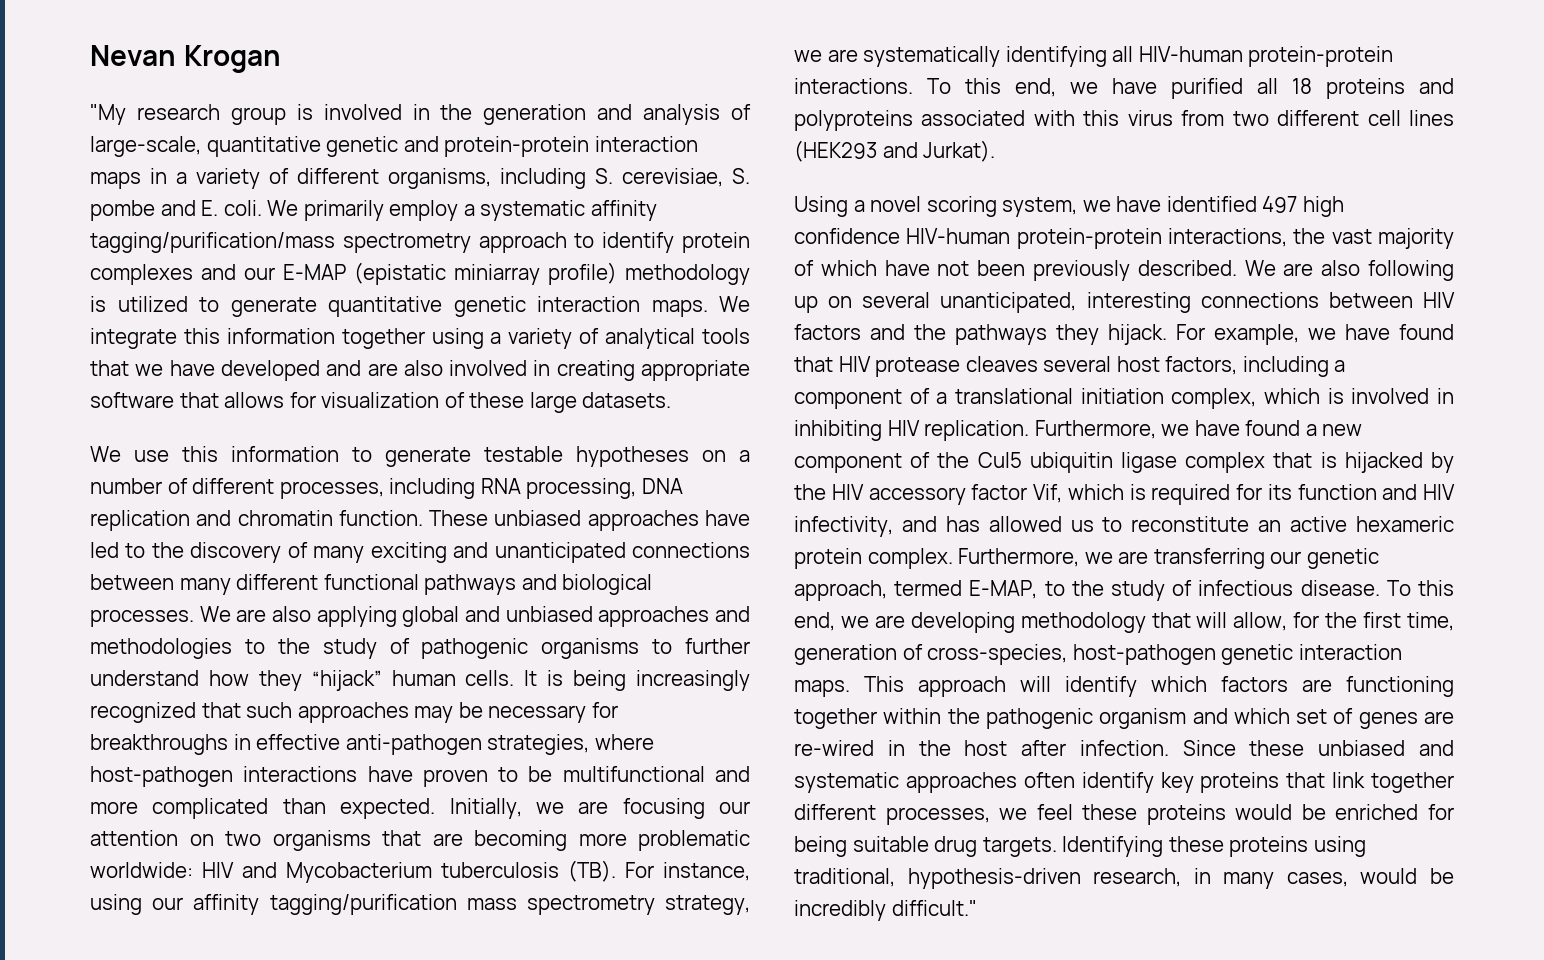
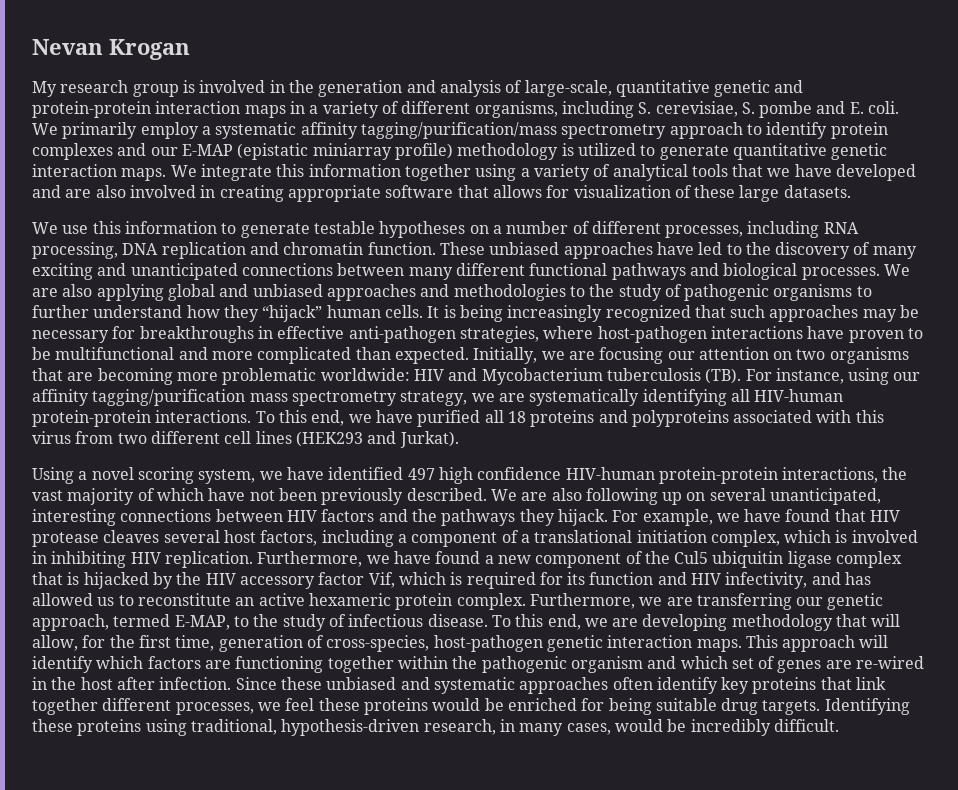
- "My research group is involved in the generation and analysis of large-scale, quantitative genetic and protein-protein interaction maps in a variety of different organisms, including S. cerevisiae, S. pombe and E. coli.
+ My research group is involved in the generation and analysis of large-scale, quantitative genetic and protein-protein interaction maps in a variety of different organisms, including S. cerevisiae, S. pombe and E. coli.
- Identifying these proteins using traditional, hypothesis-driven research, in many cases, would be incredibly difficult."
+ Identifying these proteins using traditional, hypothesis-driven research, in many cases, would be incredibly difficult.

